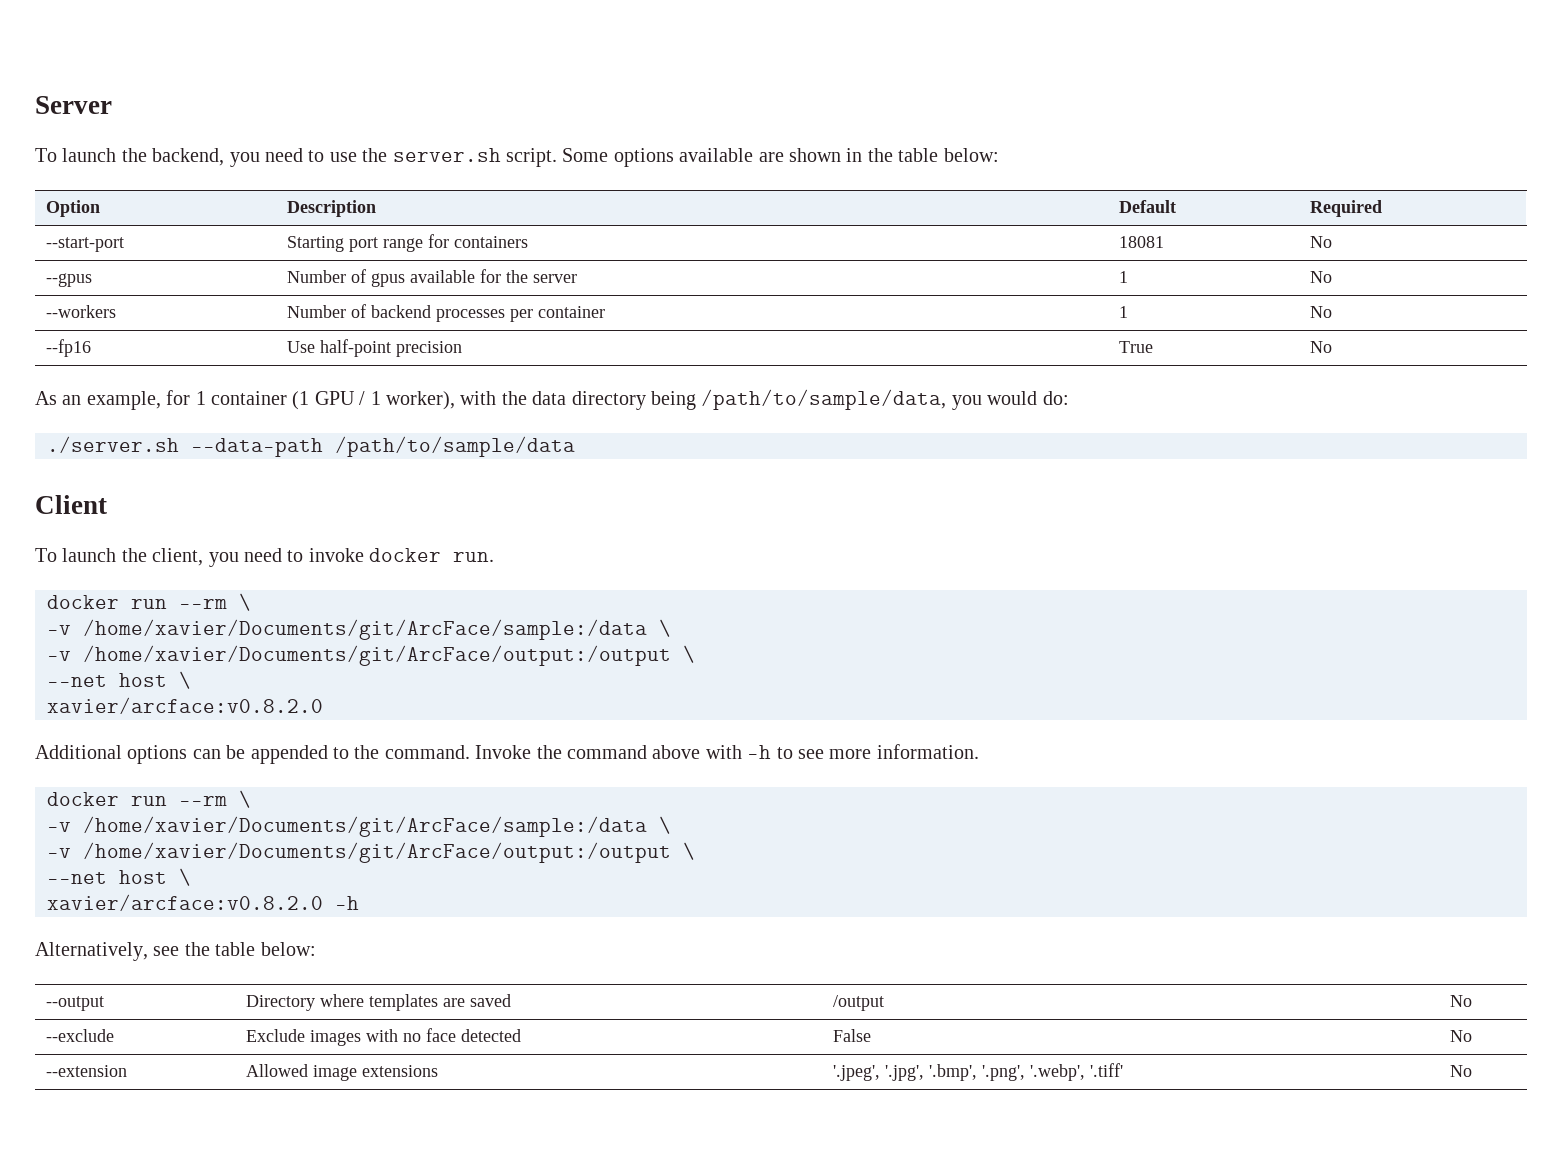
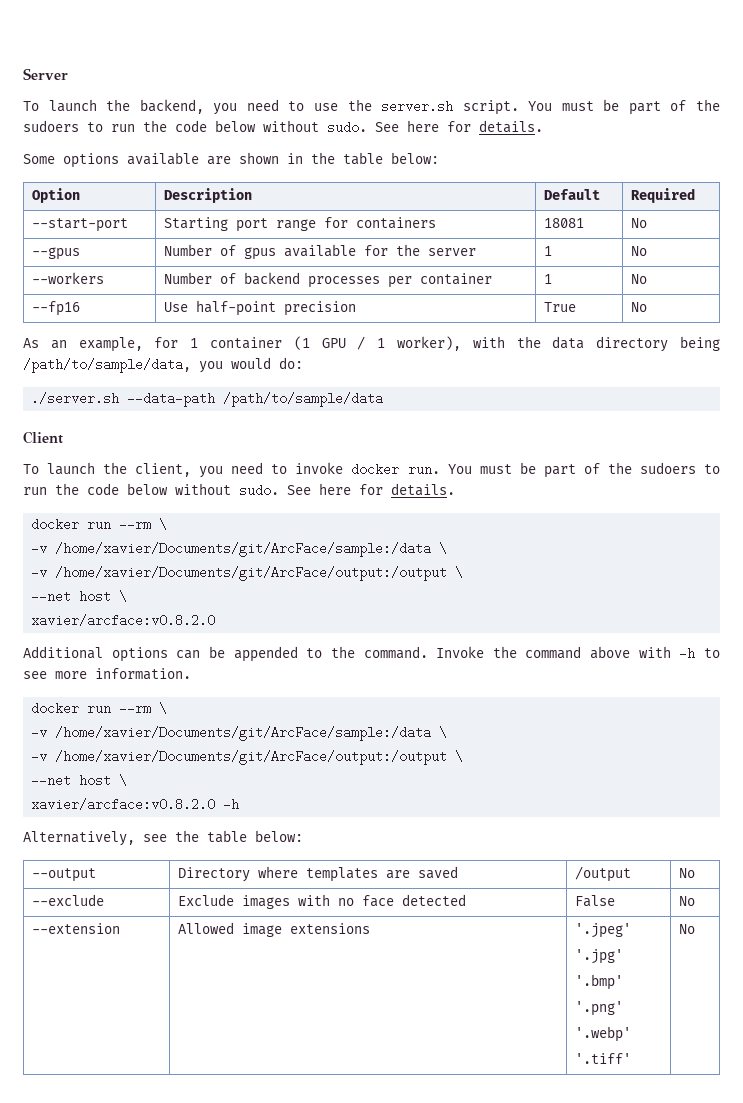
- To launch the backend, you need to use the server.sh script. Some options available are shown in the table below:
+ To launch the backend, you need to use the server.sh script. You must be part of the sudoers to run the code below without sudo. See here for details.
+ Some options available are shown in the table below:
- To launch the client, you need to invoke docker run.
+ To launch the client, you need to invoke docker run. You must be part of the sudoers to run the code below without sudo. See here for details.
- --extension | Allowed image extensions | '.jpeg', '.jpg', '.bmp', '.png', '.webp', '.tiff' | No
+ --extension | Allowed image extensions | '.jpeg'
+ '.jpg'
+ '.bmp'
+ '.png'
+ '.webp'
+ '.tiff' | No

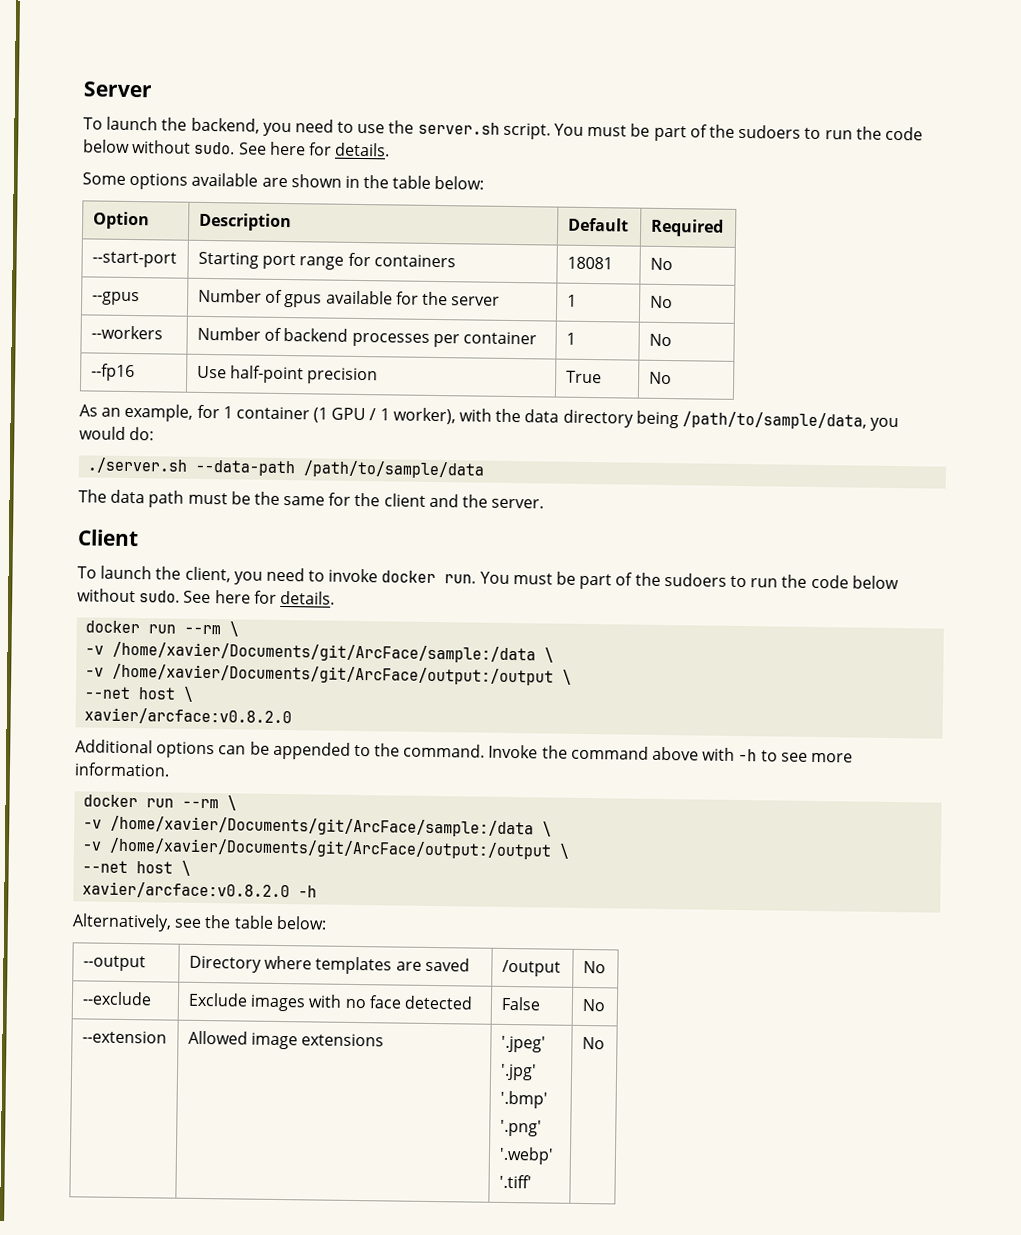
+ The data path must be the same for the client and the server.

